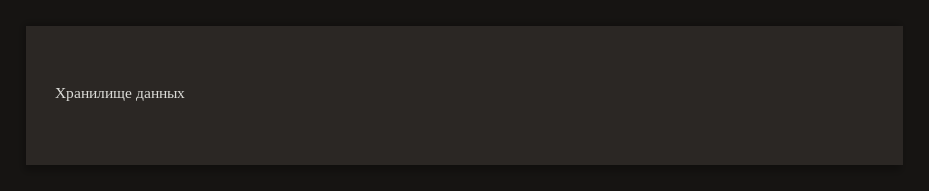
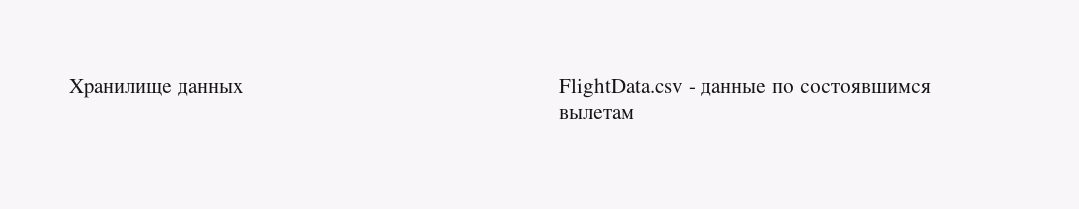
+ FlightData.csv - данные по состоявшимся вылетам

